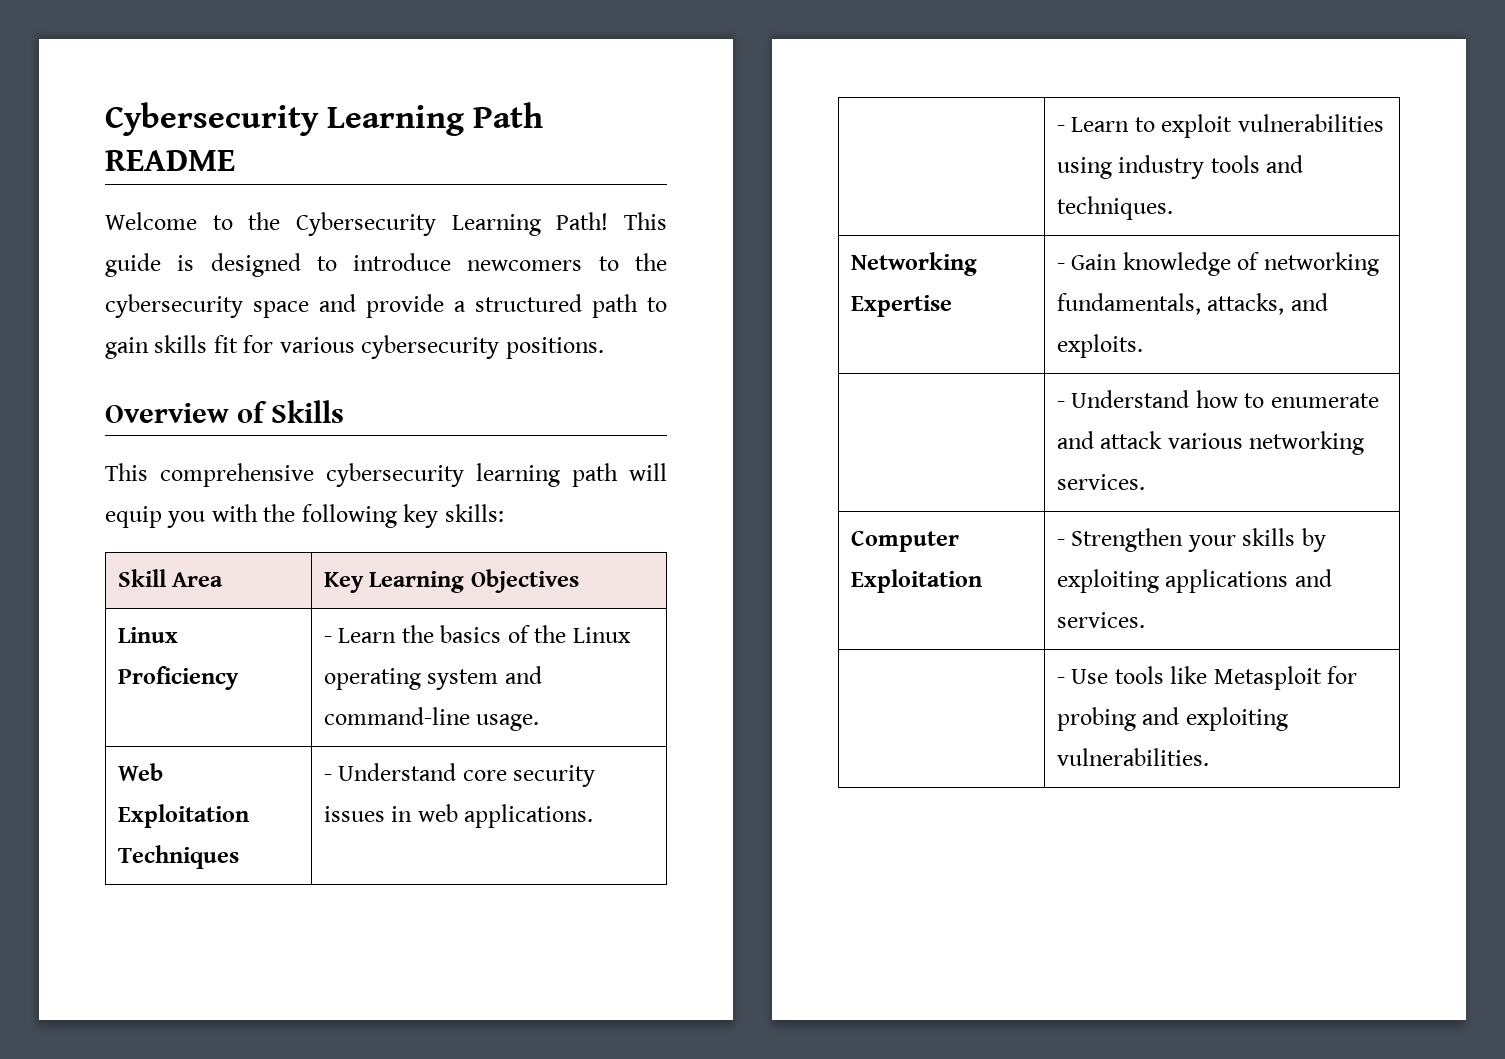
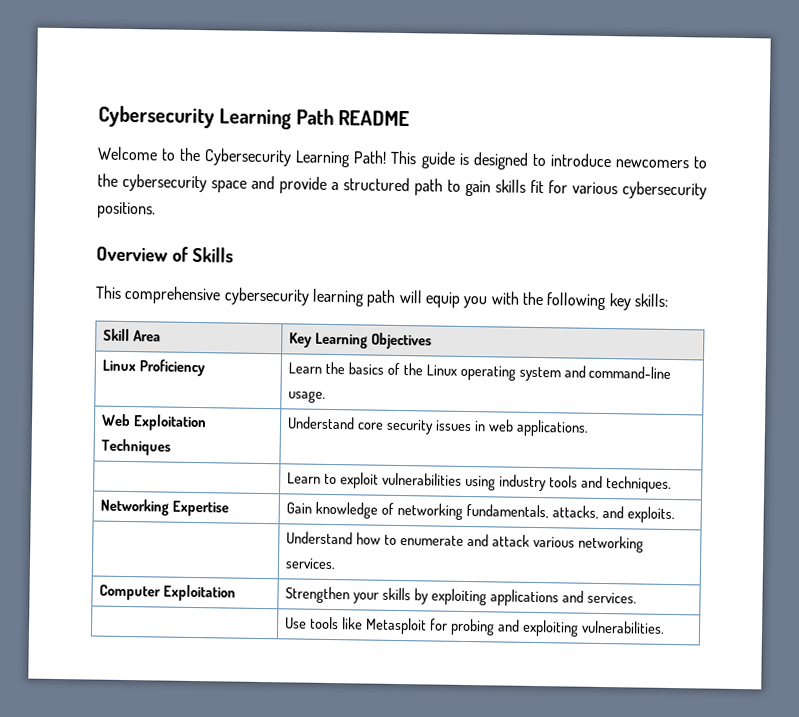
- Linux Proficiency | - Learn the basics of the Linux operating system and command-line usage.
+ Linux Proficiency | Learn the basics of the Linux operating system and command-line usage.
- Web Exploitation Techniques | - Understand core security issues in web applications.
+ Web Exploitation Techniques | Understand core security issues in web applications.
- | - Learn to exploit vulnerabilities using industry tools and techniques.
+ | Learn to exploit vulnerabilities using industry tools and techniques.
- Networking Expertise | - Gain knowledge of networking fundamentals, attacks, and exploits.
+ Networking Expertise | Gain knowledge of networking fundamentals, attacks, and exploits.
- | - Understand how to enumerate and attack various networking services.
+ | Understand how to enumerate and attack various networking services.
- Computer Exploitation | - Strengthen your skills by exploiting applications and services.
+ Computer Exploitation | Strengthen your skills by exploiting applications and services.
- | - Use tools like Metasploit for probing and exploiting vulnerabilities.
+ | Use tools like Metasploit for probing and exploiting vulnerabilities.

